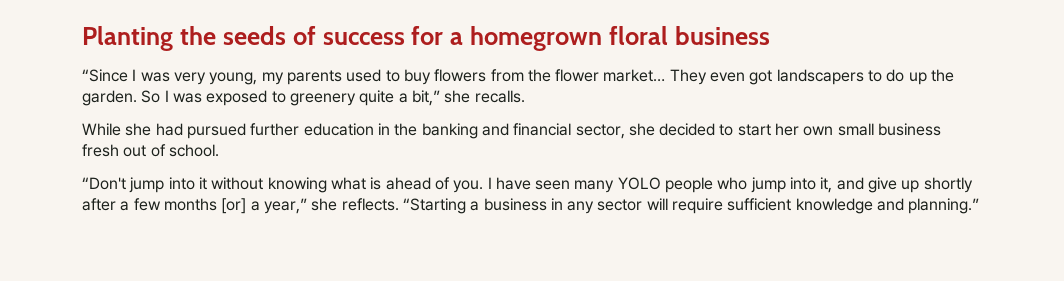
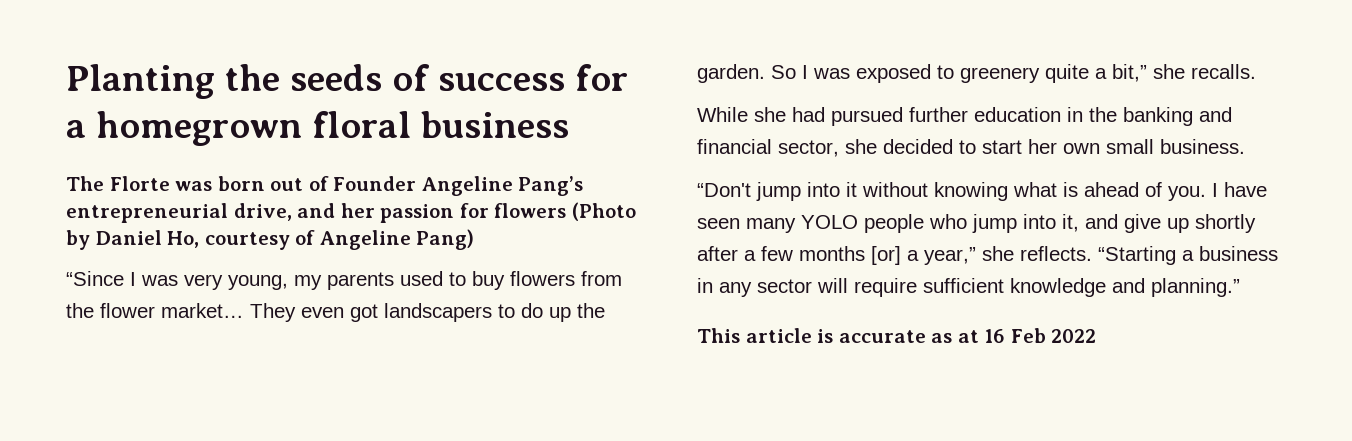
+ The Florte was born out of Founder Angeline Pang’s entrepreneurial drive, and her passion for flowers (Photo by Daniel Ho, courtesy of Angeline Pang)
- While she had pursued further education in the banking and financial sector, she decided to start her own small business fresh out of school.
+ While she had pursued further education in the banking and financial sector, she decided to start her own small business.
+ This article is accurate as at 16 Feb 2022

